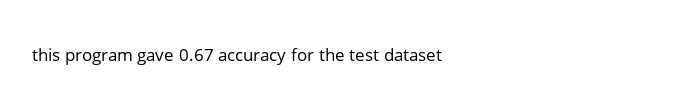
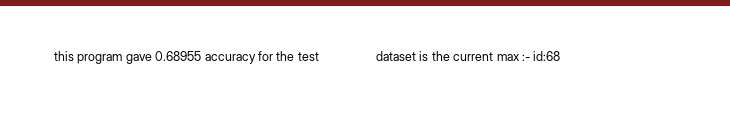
- this program gave 0.67 accuracy for the test dataset
+ this program gave 0.68955 accuracy for the test dataset is the current max :- id:68

